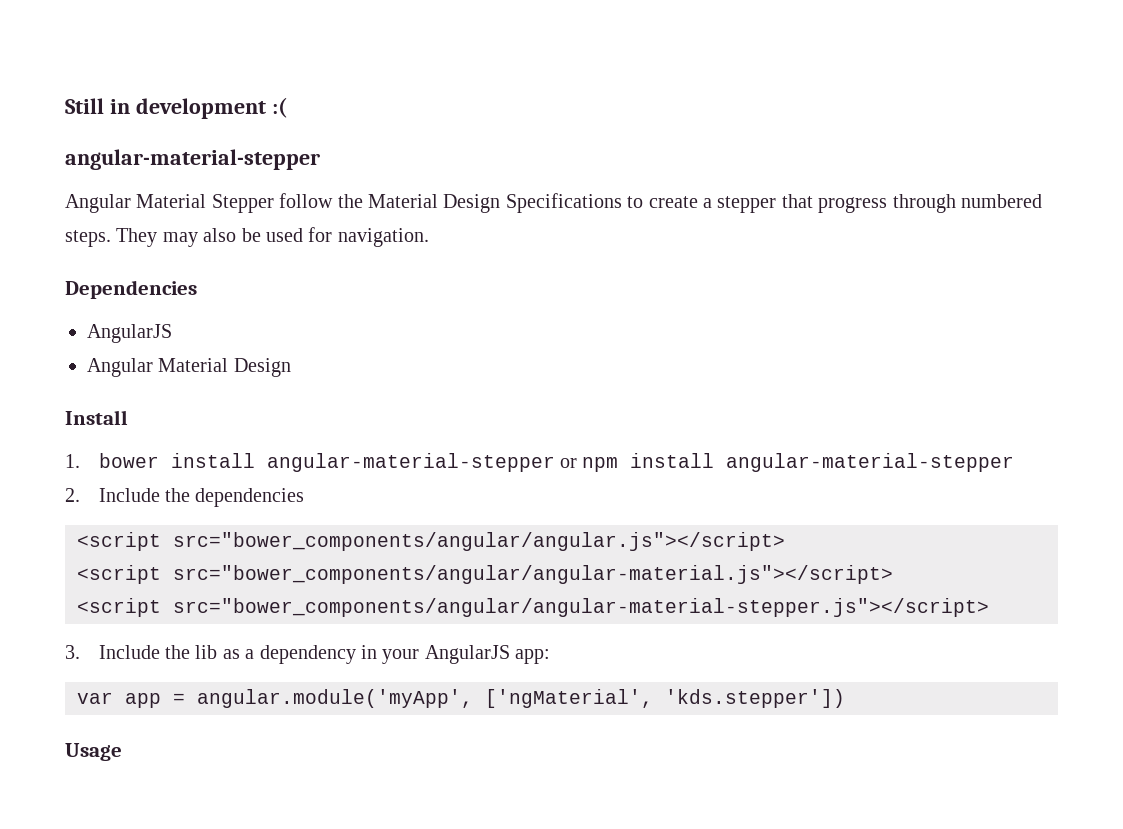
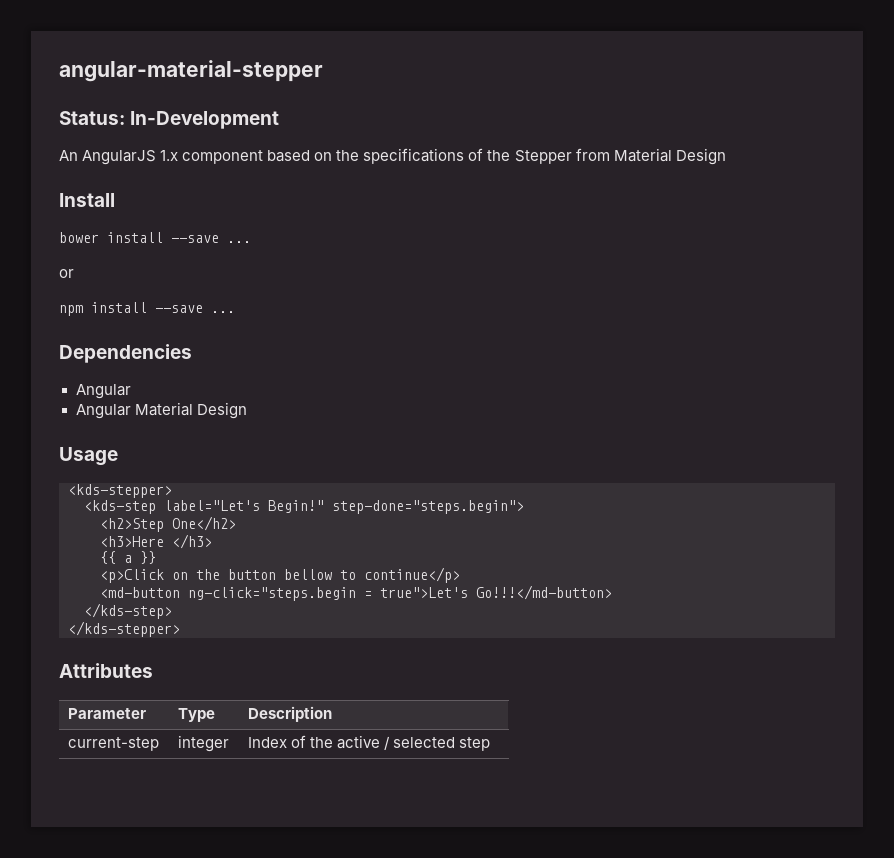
- Still in development :(
  angular-material-stepper
- Angular Material Stepper follow the Material Design Specifications to create a stepper that progress through numbered steps. They may also be used for navigation.
+ Status: In-Development
+ An AngularJS 1.x component based on the specifications of the Stepper from Material Design
+ Install
+ bower install --save ...
+ or
+ npm install --save ...
  Dependencies
- AngularJS
+ Angular
- Install
- 1. bower install angular-material-stepper or npm install angular-material-stepper
- 2. Include the dependencies
- <script src="bower_components/angular/angular.js"></script>
- <script src="bower_components/angular/angular-material.js"></script>
- <script src="bower_components/angular/angular-material-stepper.js"></script>
- 3. Include the lib as a dependency in your AngularJS app:
- var app = angular.module('myApp', ['ngMaterial', 'kds.stepper'])
  Usage
+ <kds-stepper>
+ <kds-step label="Let's Begin!" step-done="steps.begin">
+ <h2>Step One</h2>
+ <h3>Here </h3>
+ {{ a }}
+ <p>Click on the button bellow to continue</p>
+ <md-button ng-click="steps.begin = true">Let's Go!!!</md-button>
+ </kds-step>
+ </kds-stepper>
+ Attributes
+ Parameter | Type | Description
+ current-step | integer | Index of the active / selected step

